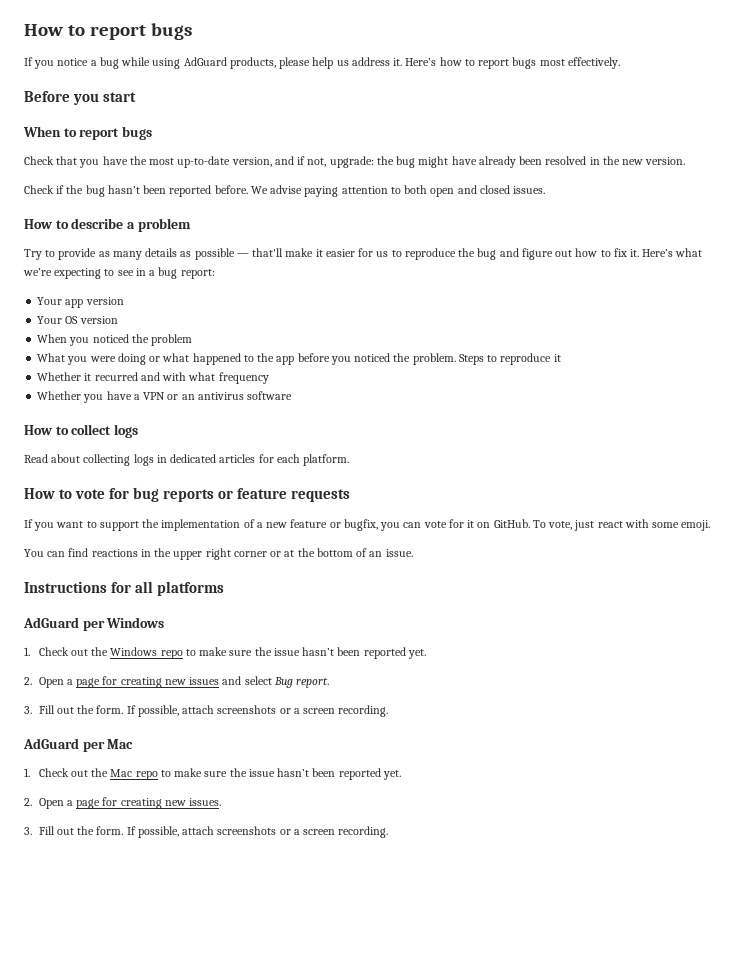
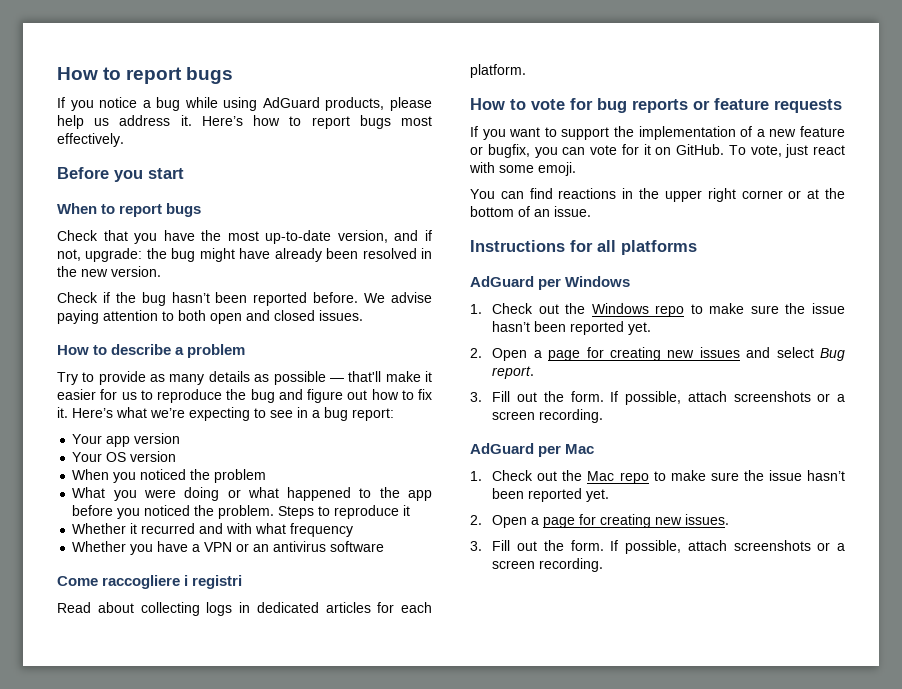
- How to collect logs
+ Come raccogliere i registri

